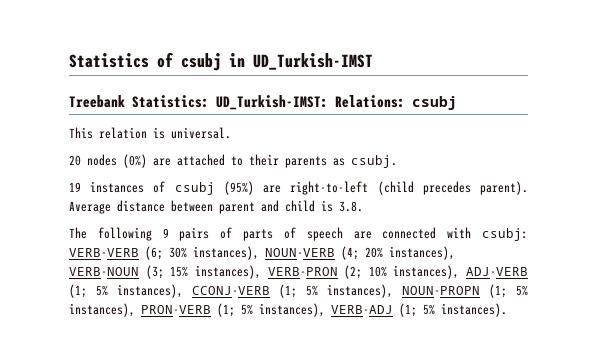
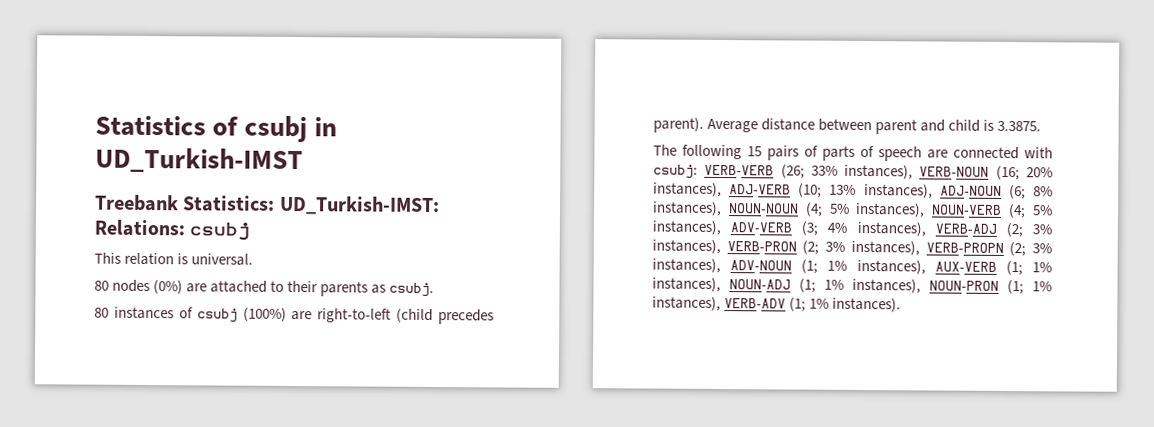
- 20 nodes (0%) are attached to their parents as csubj.
+ 80 nodes (0%) are attached to their parents as csubj.
- 19 instances of csubj (95%) are right-to-left (child precedes parent).
+ 80 instances of csubj (100%) are right-to-left (child precedes parent).
- Average distance between parent and child is 3.8.
+ Average distance between parent and child is 3.3875.
- The following 9 pairs of parts of speech are connected with csubj: VERB-VERB (6; 30% instances), NOUN-VERB (4; 20% instances), VERB-NOUN (3; 15% instances), VERB-PRON (2; 10% instances), ADJ-VERB (1; 5% instances), CCONJ-VERB (1; 5% instances), NOUN-PROPN (1; 5% instances), PRON-VERB (1; 5% instances), VERB-ADJ (1; 5% instances).
+ The following 15 pairs of parts of speech are connected with csubj: VERB-VERB (26; 33% instances), VERB-NOUN (16; 20% instances), ADJ-VERB (10; 13% instances), ADJ-NOUN (6; 8% instances), NOUN-NOUN (4; 5% instances), NOUN-VERB (4; 5% instances), ADV-VERB (3; 4% instances), VERB-ADJ (2; 3% instances), VERB-PRON (2; 3% instances), VERB-PROPN (2; 3% instances), ADV-NOUN (1; 1% instances), AUX-VERB (1; 1% instances), NOUN-ADJ (1; 1% instances), NOUN-PRON (1; 1% instances), VERB-ADV (1; 1% instances).

